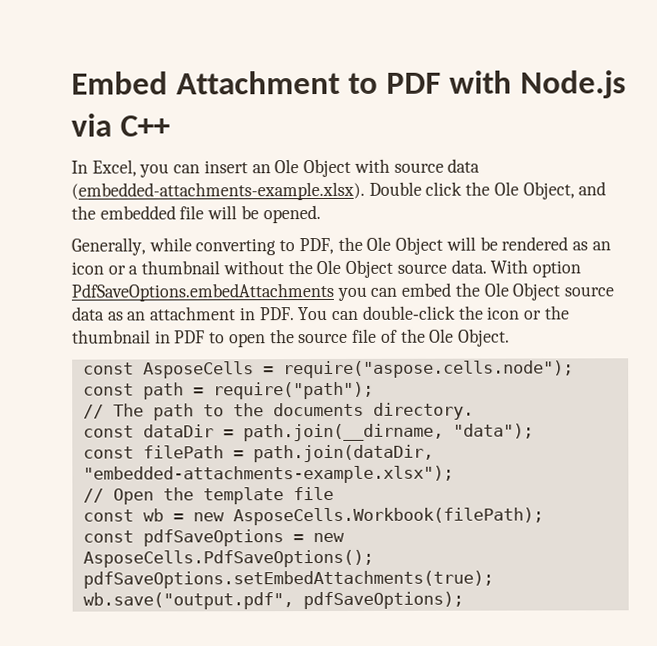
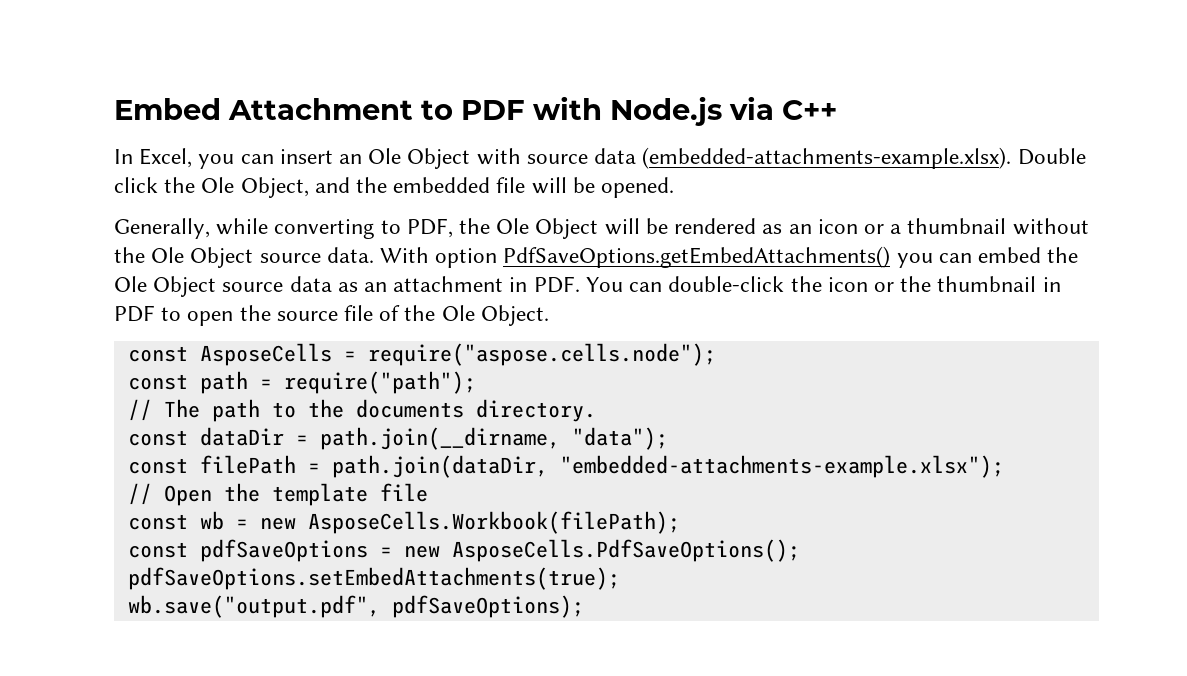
- With option PdfSaveOptions.embedAttachments you can embed the Ole Object source data as an attachment in PDF. You can double‑click the icon or the thumbnail in PDF to open the source file of the Ole Object.
+ With option PdfSaveOptions.getEmbedAttachments() you can embed the Ole Object source data as an attachment in PDF. You can double‑click the icon or the thumbnail in PDF to open the source file of the Ole Object.

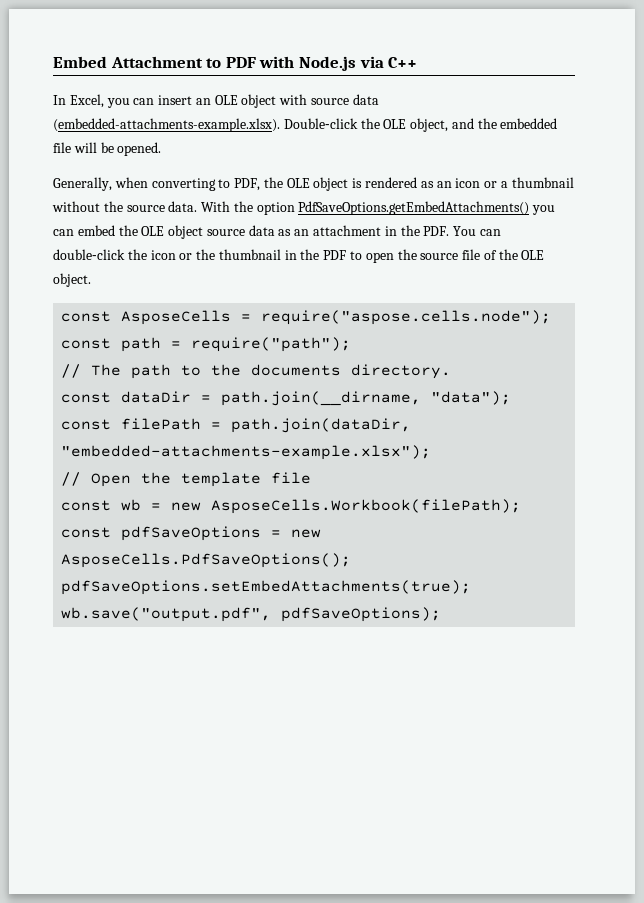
- In Excel, you can insert an Ole Object with source data (embedded-attachments-example.xlsx). Double click the Ole Object, and the embedded file will be opened.
+ In Excel, you can insert an OLE object with source data (embedded-attachments-example.xlsx). Double‑click the OLE object, and the embedded file will be opened.
- Generally, while converting to PDF, the Ole Object will be rendered as an icon or a thumbnail without the Ole Object source data.
+ Generally, when converting to PDF, the OLE object is rendered as an icon or a thumbnail without the source data.
- With option PdfSaveOptions.getEmbedAttachments() you can embed the Ole Object source data as an attachment in PDF. You can double‑click the icon or the thumbnail in PDF to open the source file of the Ole Object.
+ With the option PdfSaveOptions.getEmbedAttachments() you can embed the OLE object source data as an attachment in the PDF. You can double‑click the icon or the thumbnail in the PDF to open the source file of the OLE object.

